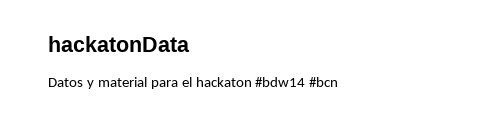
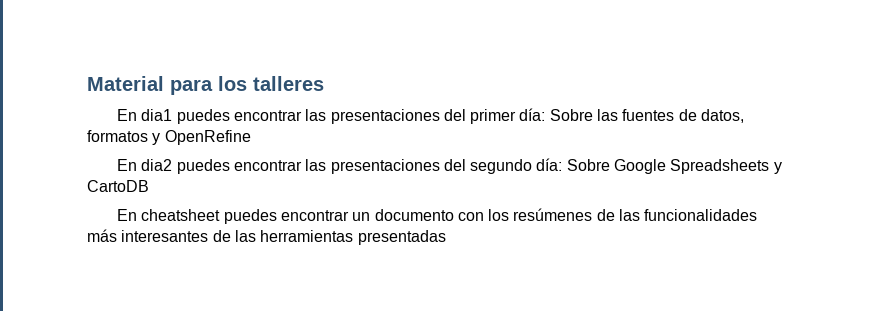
- hackatonData
- Datos y material para el hackaton #bdw14 #bcn
+ Material para los talleres
+ En dia1 puedes encontrar las presentaciones del primer día: Sobre las fuentes de datos, formatos y OpenRefine
+ En dia2 puedes encontrar las presentaciones del segundo día: Sobre Google Spreadsheets y CartoDB
+ En cheatsheet puedes encontrar un documento con los resúmenes de las funcionalidades más interesantes de las herramientas presentadas

